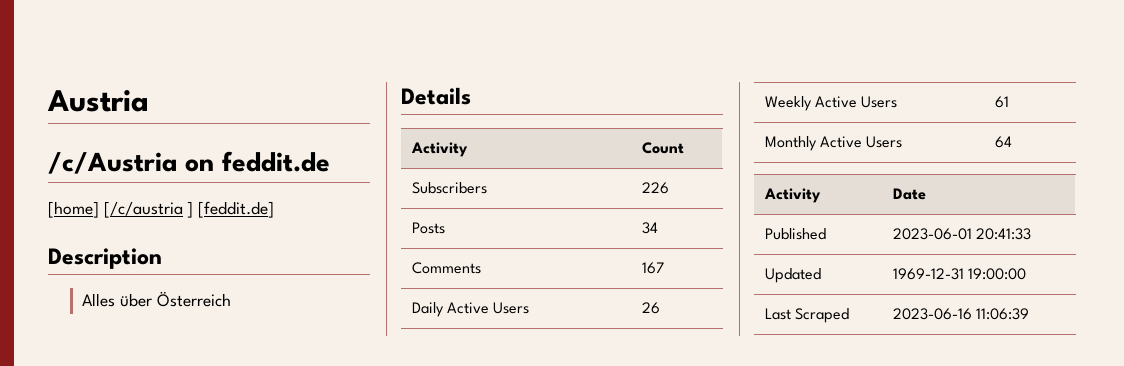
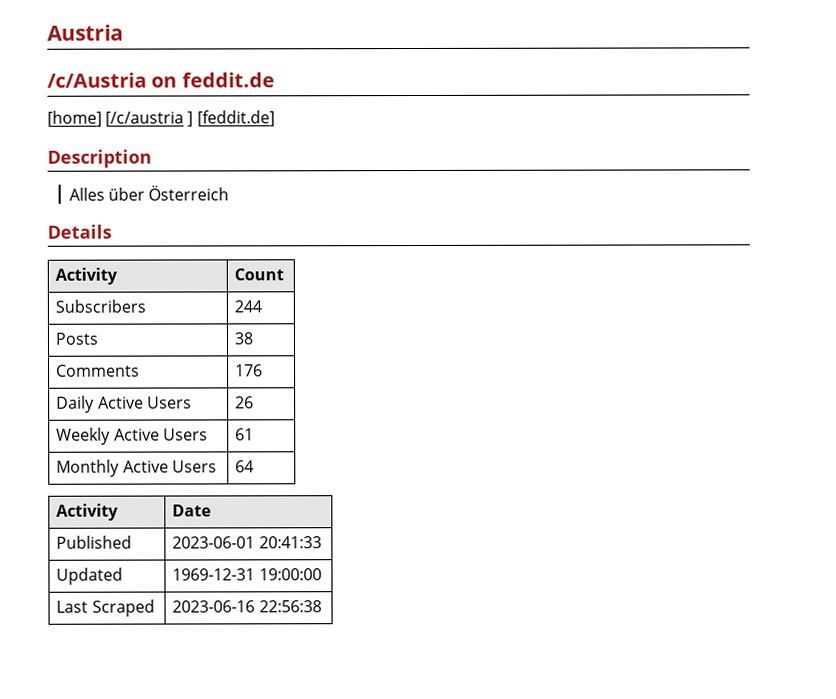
- Subscribers | 226
+ Subscribers | 244
- Posts | 34
+ Posts | 38
- Comments | 167
+ Comments | 176
- Last Scraped | 2023-06-16 11:06:39
+ Last Scraped | 2023-06-16 22:56:38

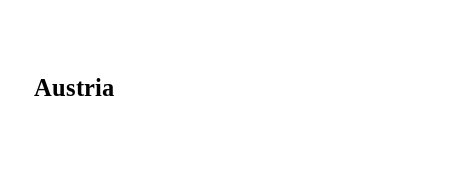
- /c/Austria on feddit.de
- [home] [/c/austria ] [feddit.de]
- Description
- Alles über Österreich
- Details
- Activity | Count
- Subscribers | 244
- Posts | 38
- Comments | 176
- Daily Active Users | 26
- Weekly Active Users | 61
- Monthly Active Users | 64
- Activity | Date
- Published | 2023-06-01 20:41:33
- Updated | 1969-12-31 19:00:00
- Last Scraped | 2023-06-16 22:56:38

